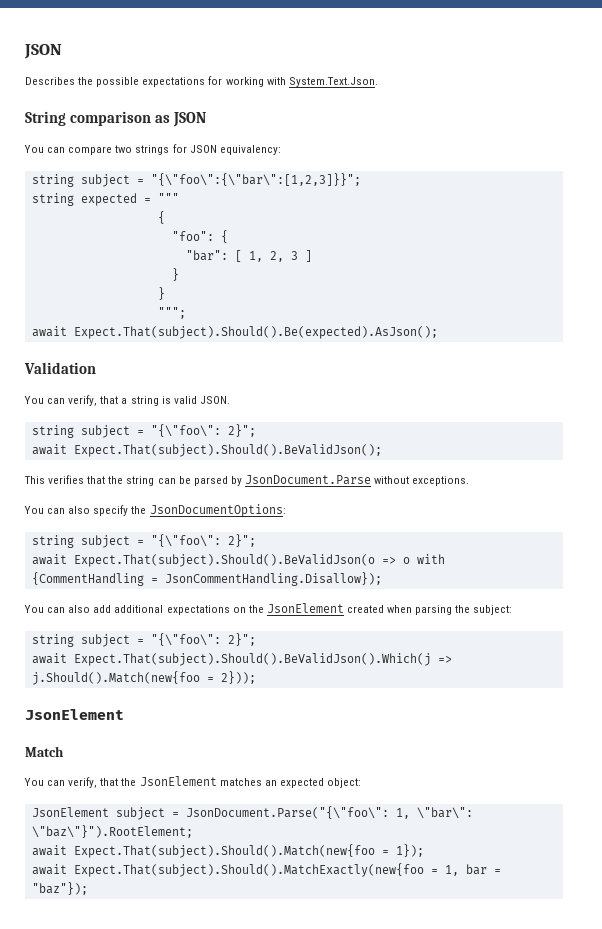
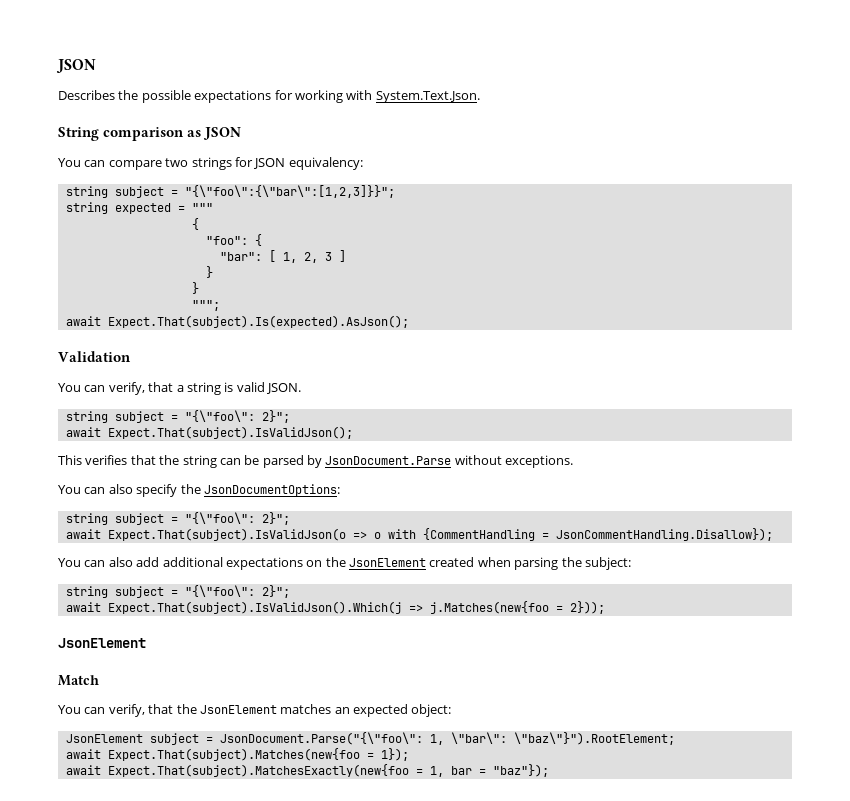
- await Expect.That(subject).Should().Be(expected).AsJson();
+ await Expect.That(subject).Is(expected).AsJson();
- await Expect.That(subject).Should().BeValidJson();
+ await Expect.That(subject).IsValidJson();
- await Expect.That(subject).Should().BeValidJson(o => o with {CommentHandling = JsonCommentHandling.Disallow});
+ await Expect.That(subject).IsValidJson(o => o with {CommentHandling = JsonCommentHandling.Disallow});
- await Expect.That(subject).Should().BeValidJson().Which(j => j.Should().Match(new{foo = 2}));
+ await Expect.That(subject).IsValidJson().Which(j => j.Matches(new{foo = 2}));
- await Expect.That(subject).Should().Match(new{foo = 1});
+ await Expect.That(subject).Matches(new{foo = 1});
- await Expect.That(subject).Should().MatchExactly(new{foo = 1, bar = "baz"});
+ await Expect.That(subject).MatchesExactly(new{foo = 1, bar = "baz"});

